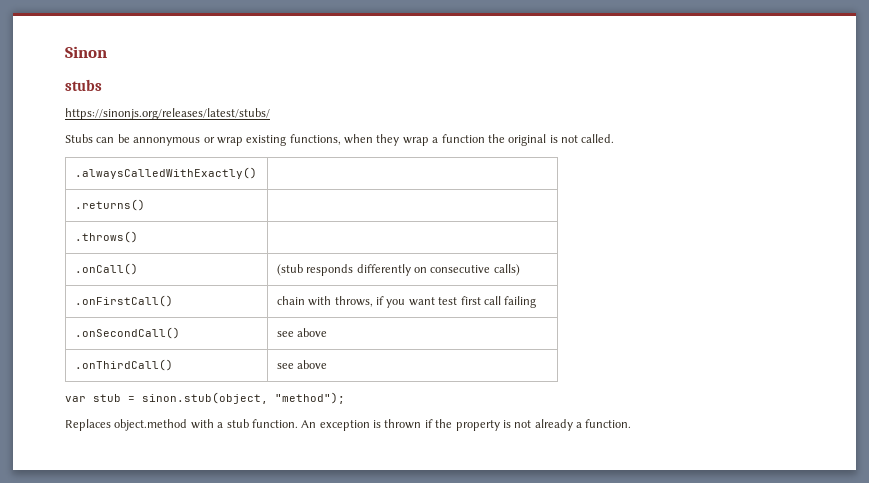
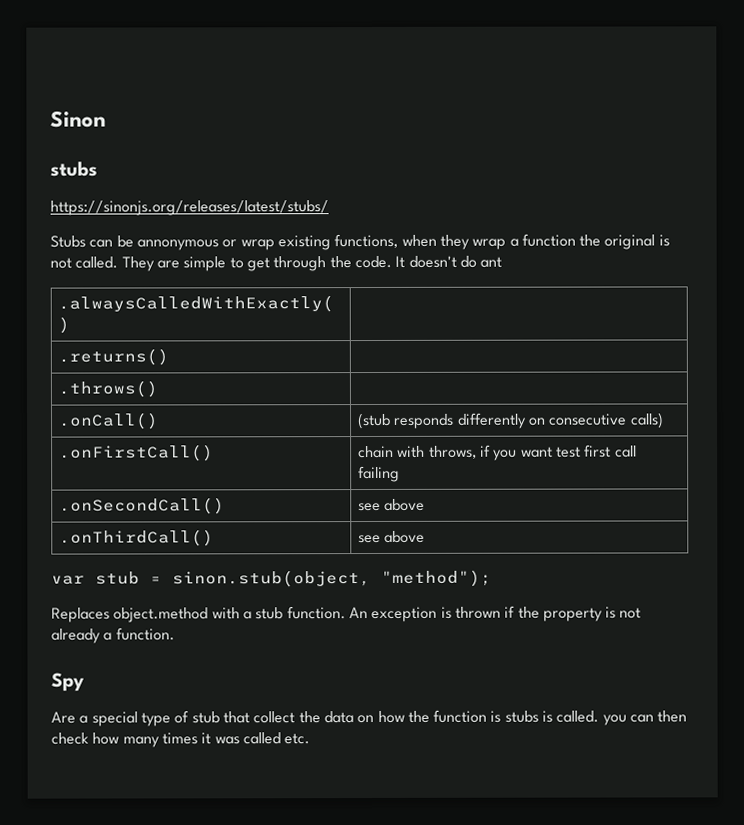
+ They are simple to get through the code. It doesn't do ant
+ Spy
+ Are a special type of stub that collect the data on how the function is stubs is called. you can then check how many times it was called etc.

